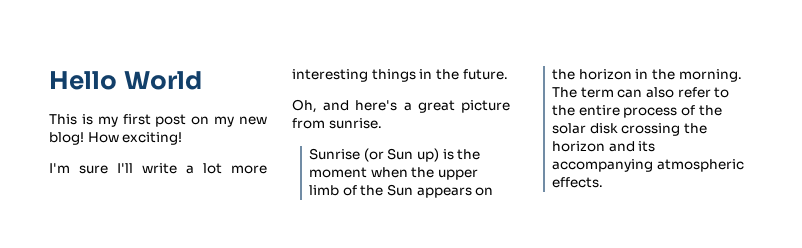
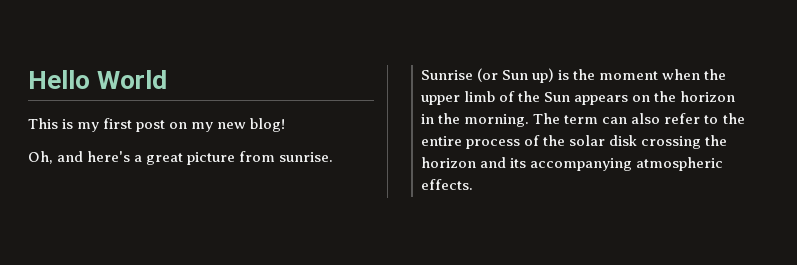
- How exciting!
- I'm sure I'll write a lot more interesting things in the future.

